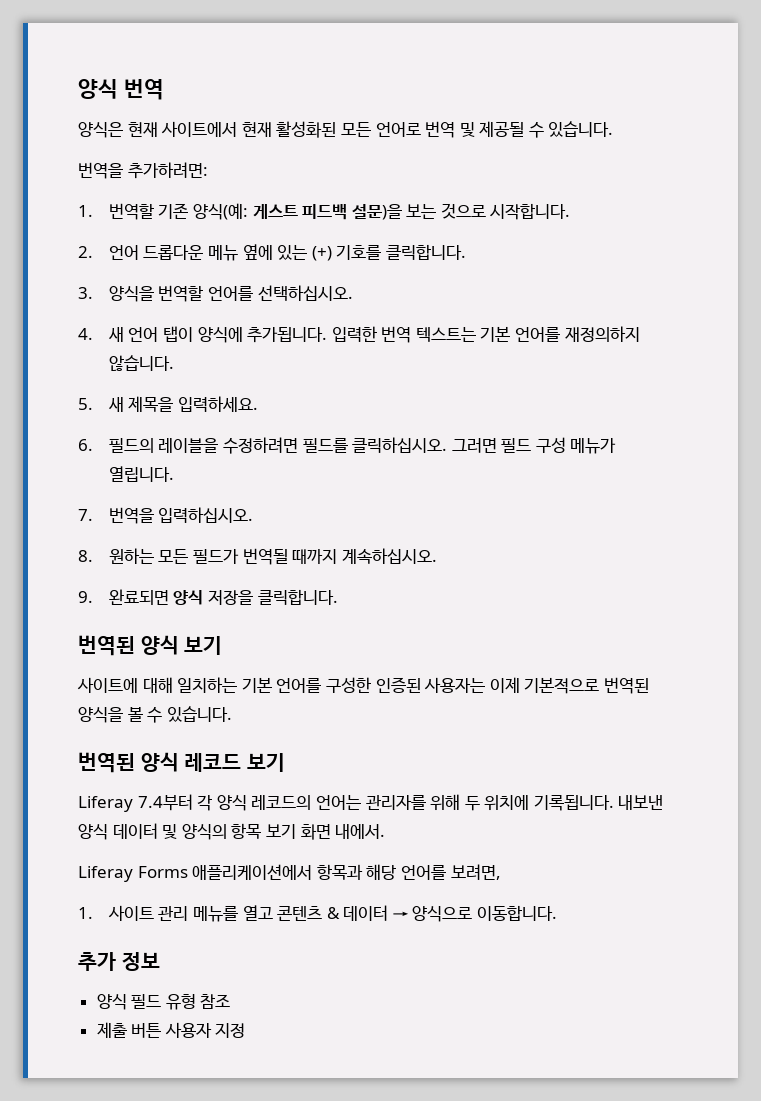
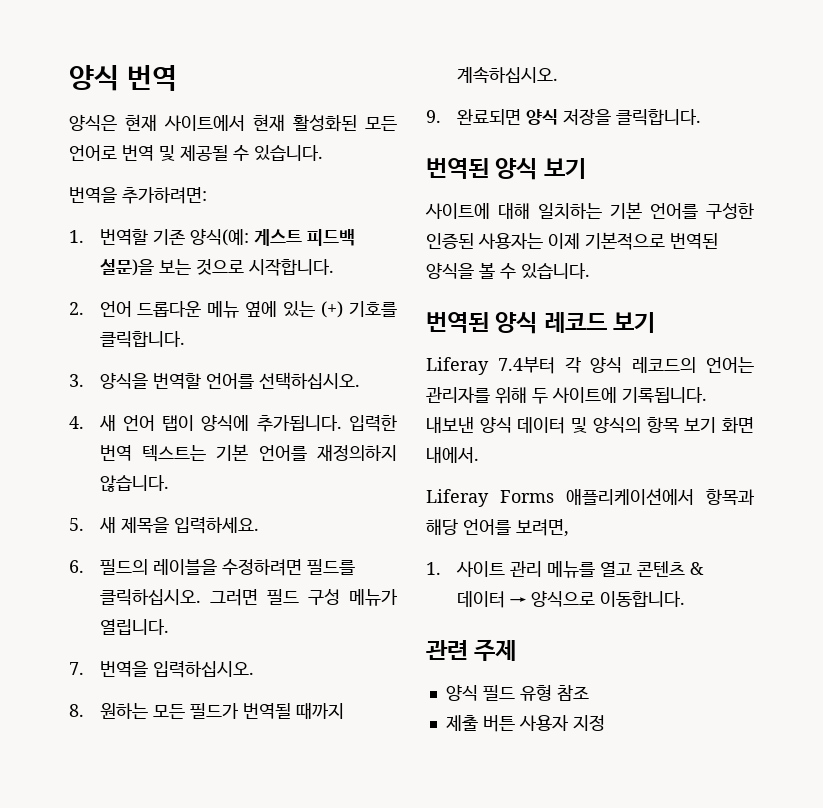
- Liferay 7.4부터 각 양식 레코드의 언어는 관리자를 위해 두 위치에 기록됩니다.
+ Liferay 7.4부터 각 양식 레코드의 언어는 관리자를 위해 두 사이트에 기록됩니다.
- 추가 정보
+ 관련 주제

